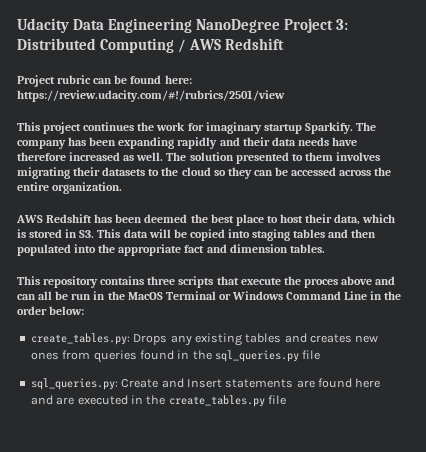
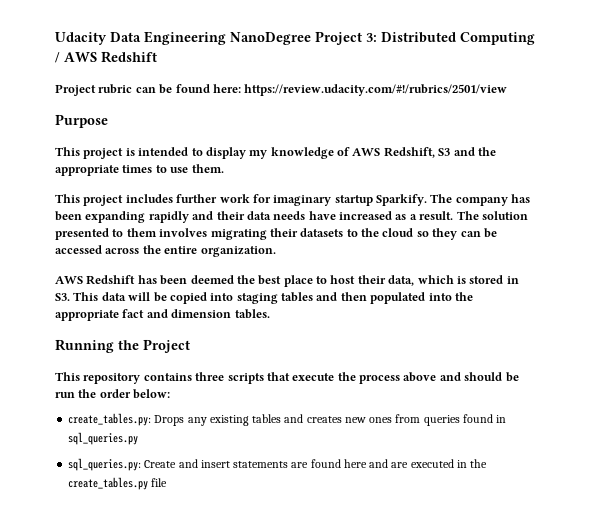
- This project continues the work for imaginary startup Sparkify.
+ Purpose
+ This project is intended to display my knowledge of AWS Redshift, S3 and the appropriate times to use them.
+ This project includes further work for imaginary startup Sparkify.
- The company has been expanding rapidly and their data needs have therefore increased as well.
+ The company has been expanding rapidly and their data needs have increased as a result.
+ Running the Project
- This repository contains three scripts that execute the proces above and can all be run in the MacOS Terminal or Windows Command Line in the order below:
+ This repository contains three scripts that execute the process above and should be run the order below:
- create_tables.py: Drops any existing tables and creates new ones from queries found in the sql_queries.py file
+ create_tables.py: Drops any existing tables and creates new ones from queries found in sql_queries.py
- sql_queries.py: Create and Insert statements are found here and are executed in the create_tables.py file
+ sql_queries.py: Create and insert statements are found here and are executed in the create_tables.py file

